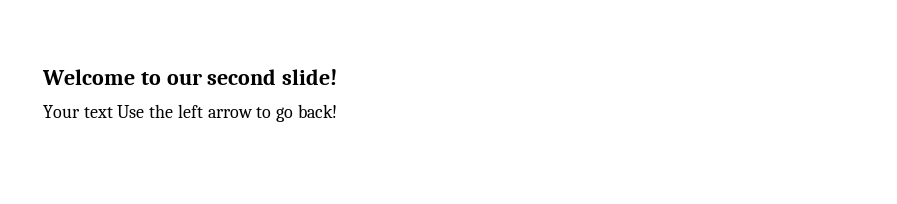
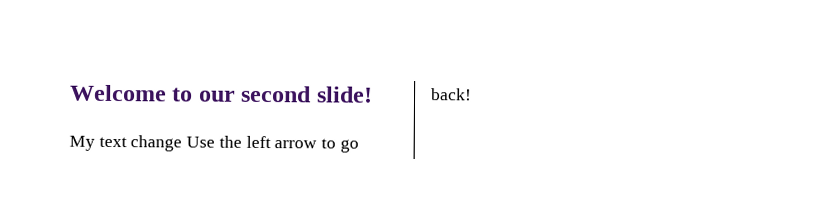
- Your text Use the left arrow to go back!
+ My text change Use the left arrow to go back!

